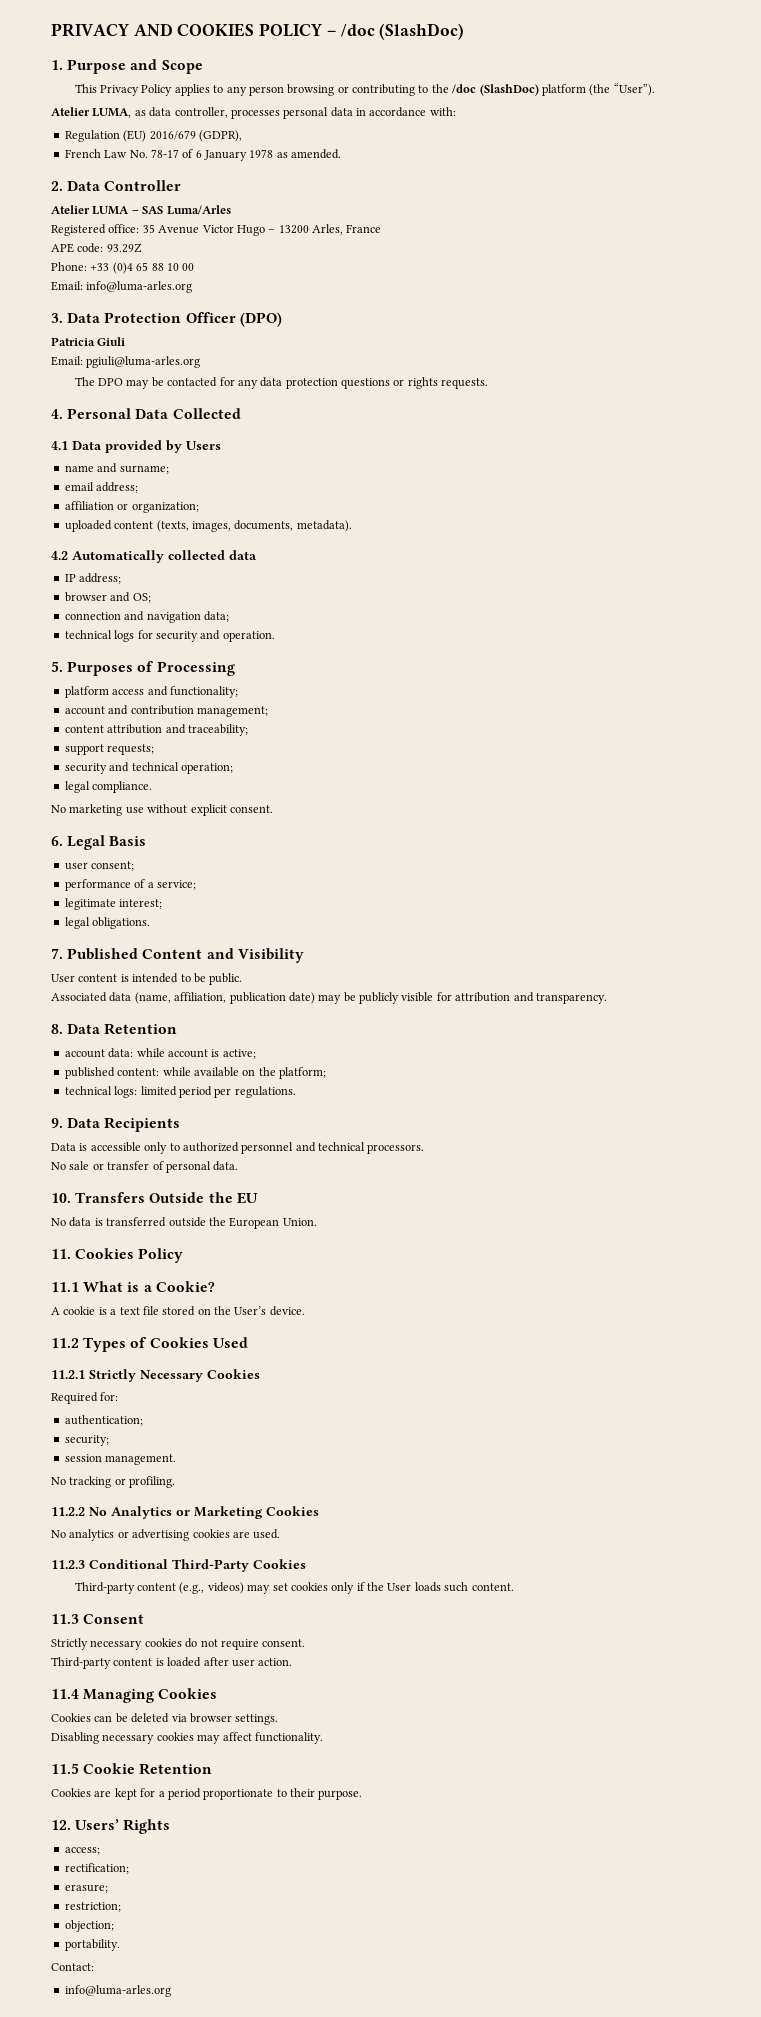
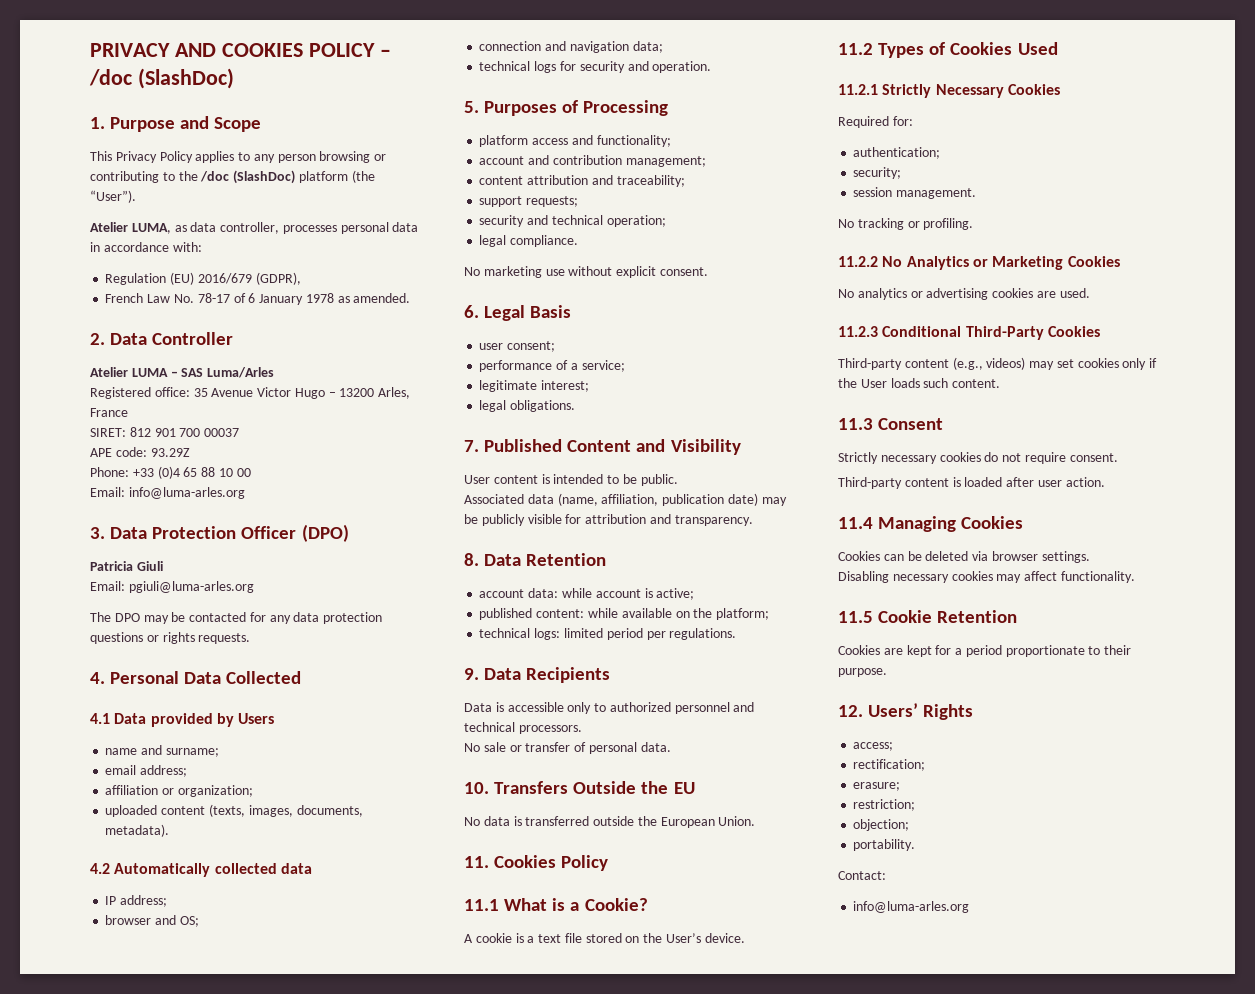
+ SIRET: 812 901 700 00037

